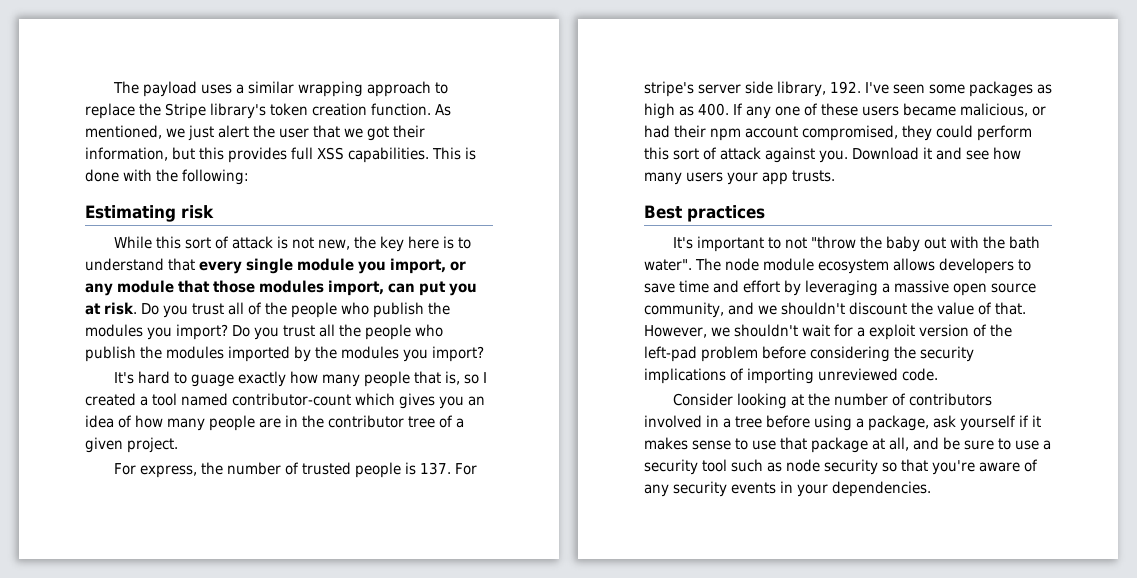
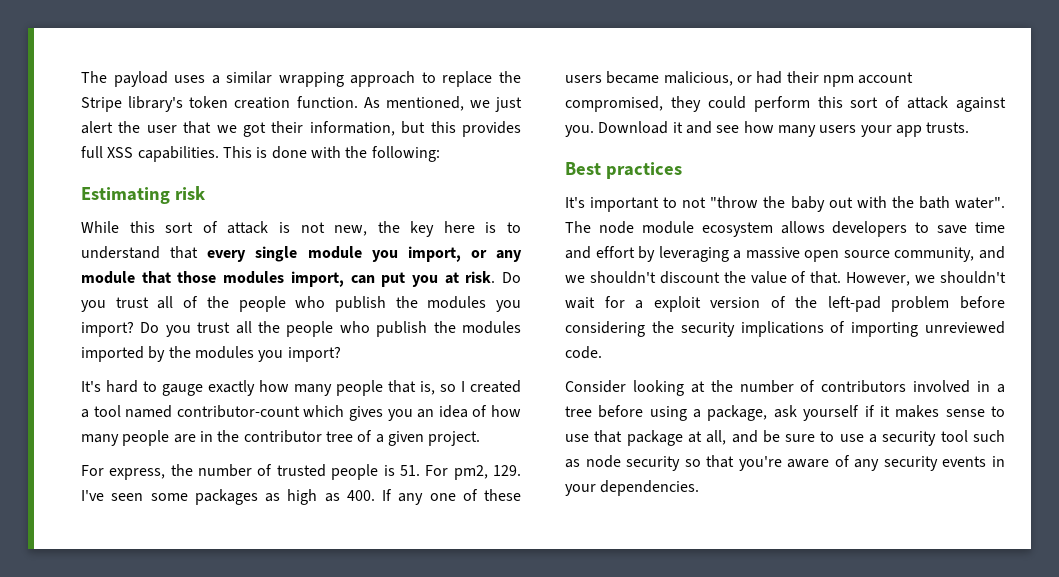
- It's hard to guage exactly how many people that is, so I created a tool named contributor-count which gives you an idea of how many people are in the contributor tree of a given project.
+ It's hard to gauge exactly how many people that is, so I created a tool named contributor-count which gives you an idea of how many people are in the contributor tree of a given project.
- For express, the number of trusted people is 137. For stripe's server side library, 192. I've seen some packages as high as 400. If any one of these users became malicious, or had their npm account compromised, they could perform this sort of attack against you.
+ For express, the number of trusted people is 51. For pm2, 129. I've seen some packages as high as 400. If any one of these users became malicious, or had their npm account compromised, they could perform this sort of attack against you.

